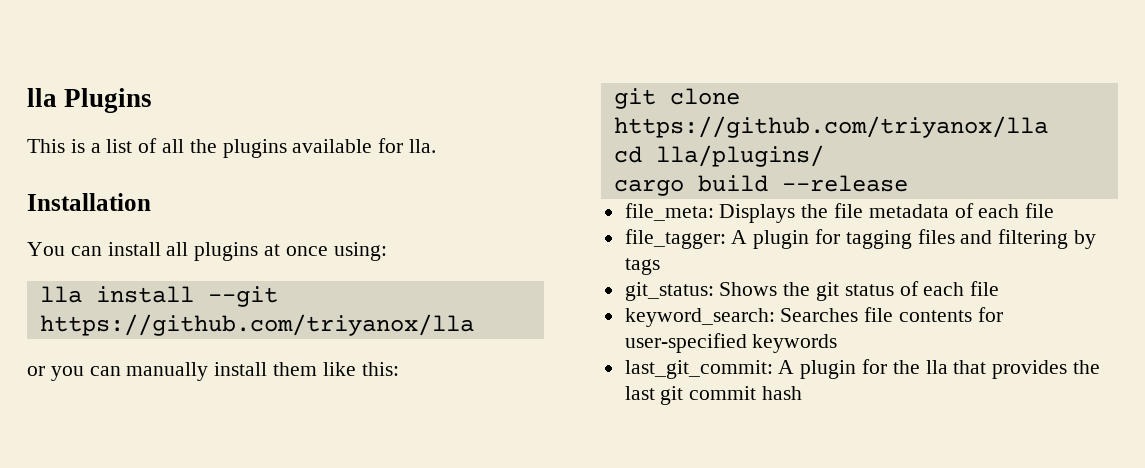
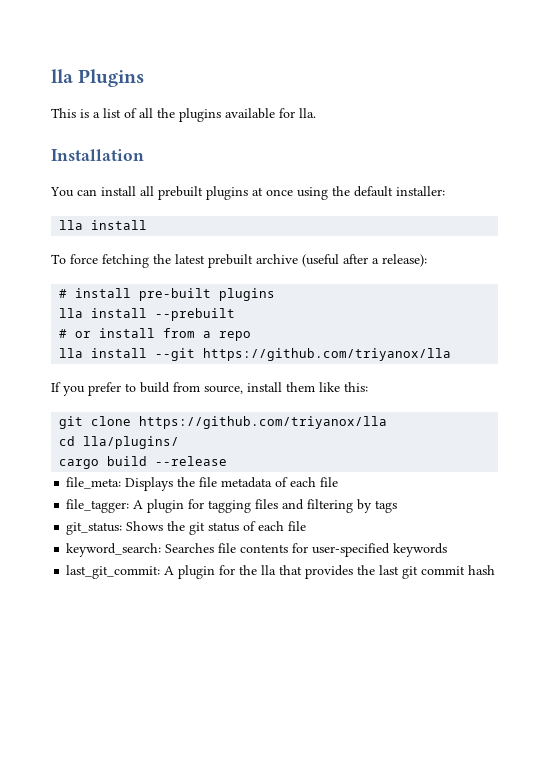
- You can install all plugins at once using:
+ You can install all prebuilt plugins at once using the default installer:
+ lla install
+ To force fetching the latest prebuilt archive (useful after a release):
+ # install pre-built plugins
+ lla install --prebuilt
+ # or install from a repo
  lla install --git https://github.com/triyanox/lla
- or you can manually install them like this:
+ If you prefer to build from source, install them like this:

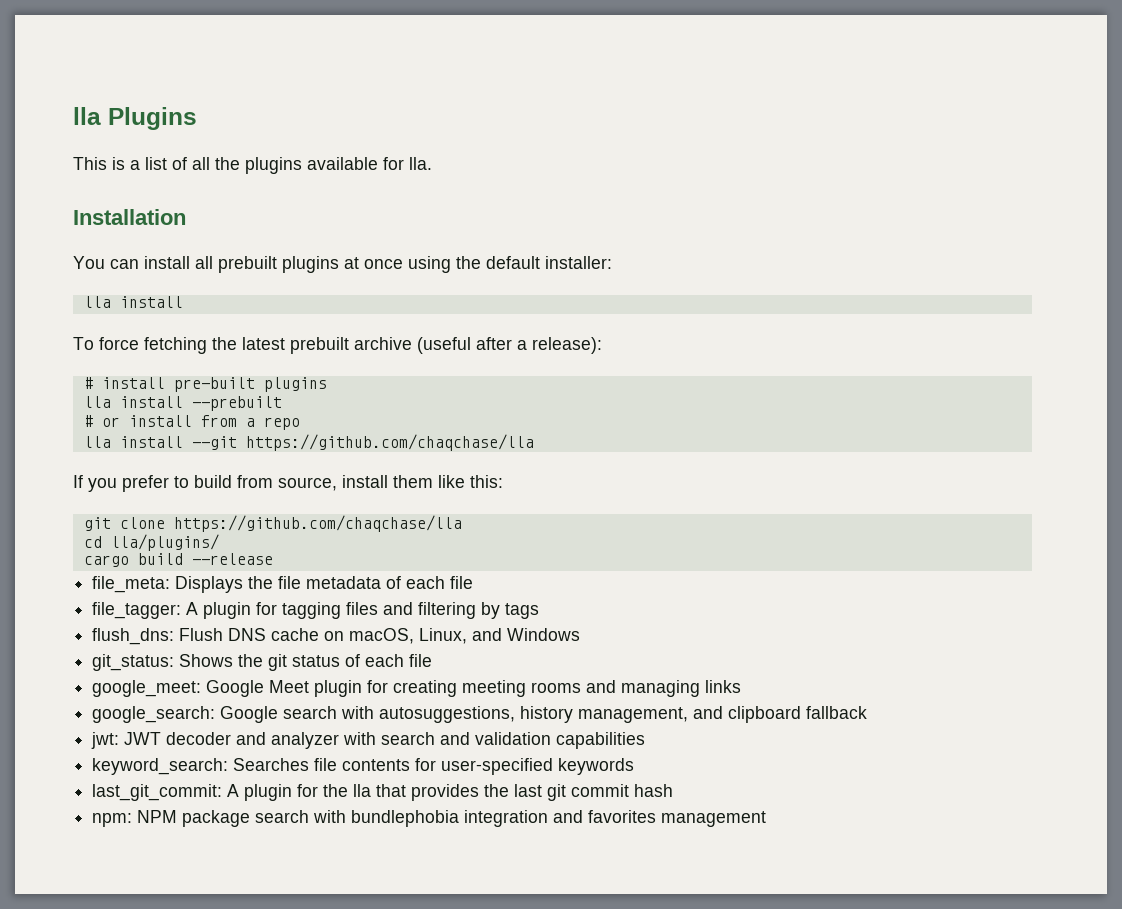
- lla install --git https://github.com/triyanox/lla
+ lla install --git https://github.com/chaqchase/lla
- git clone https://github.com/triyanox/lla
+ git clone https://github.com/chaqchase/lla
+ flush_dns: Flush DNS cache on macOS, Linux, and Windows
+ google_meet: Google Meet plugin for creating meeting rooms and managing links
+ google_search: Google search with autosuggestions, history management, and clipboard fallback
+ jwt: JWT decoder and analyzer with search and validation capabilities
+ npm: NPM package search with bundlephobia integration and favorites management

